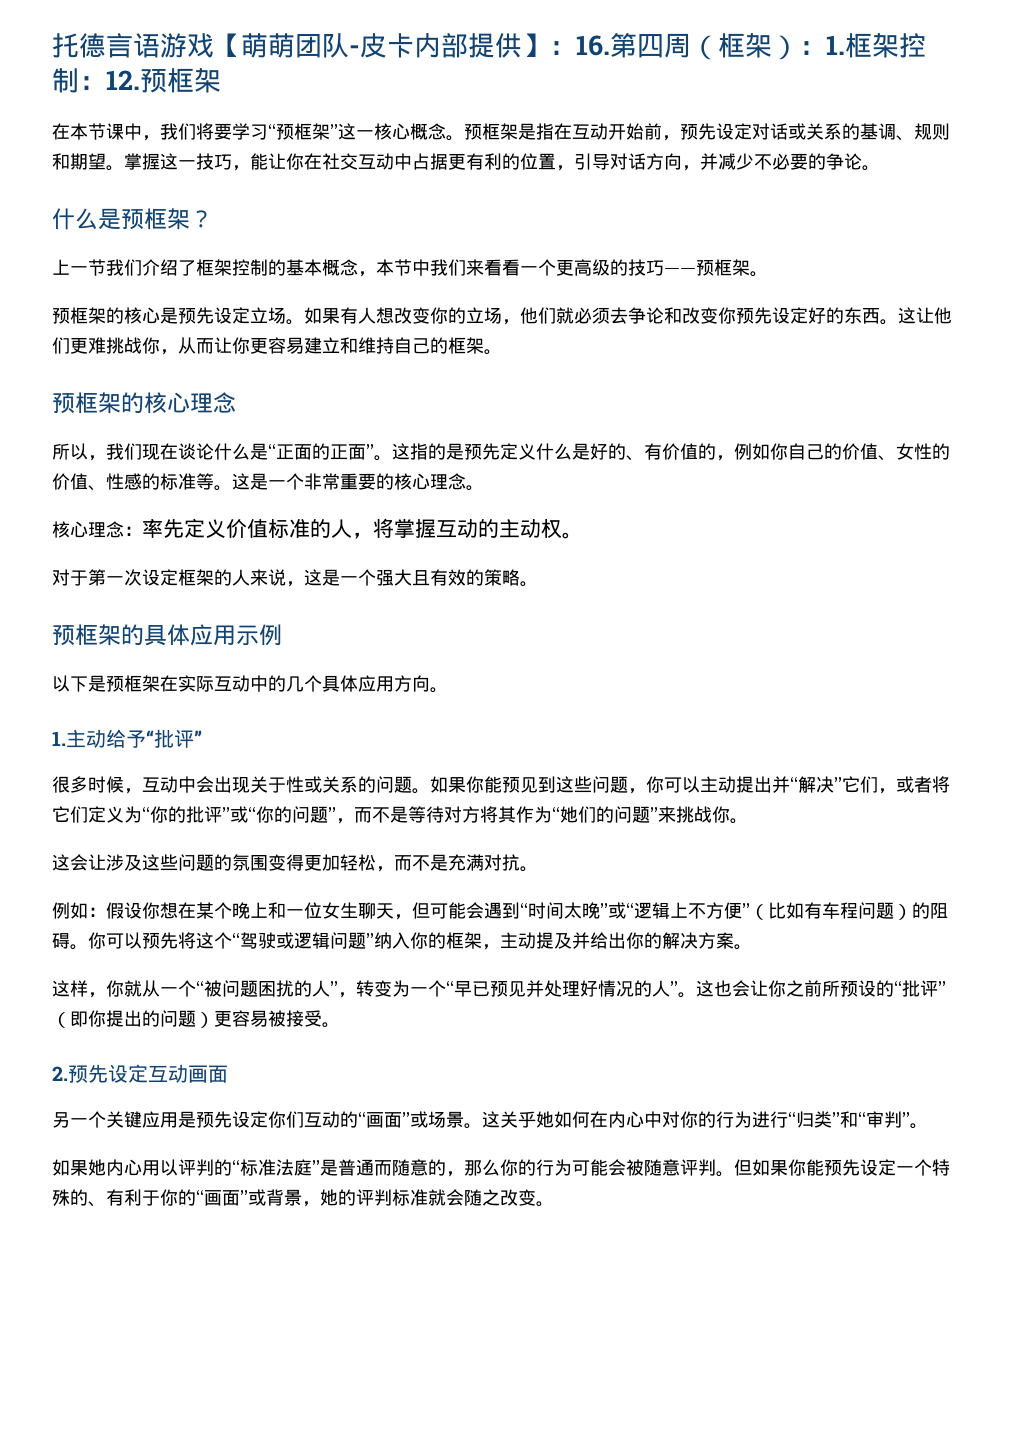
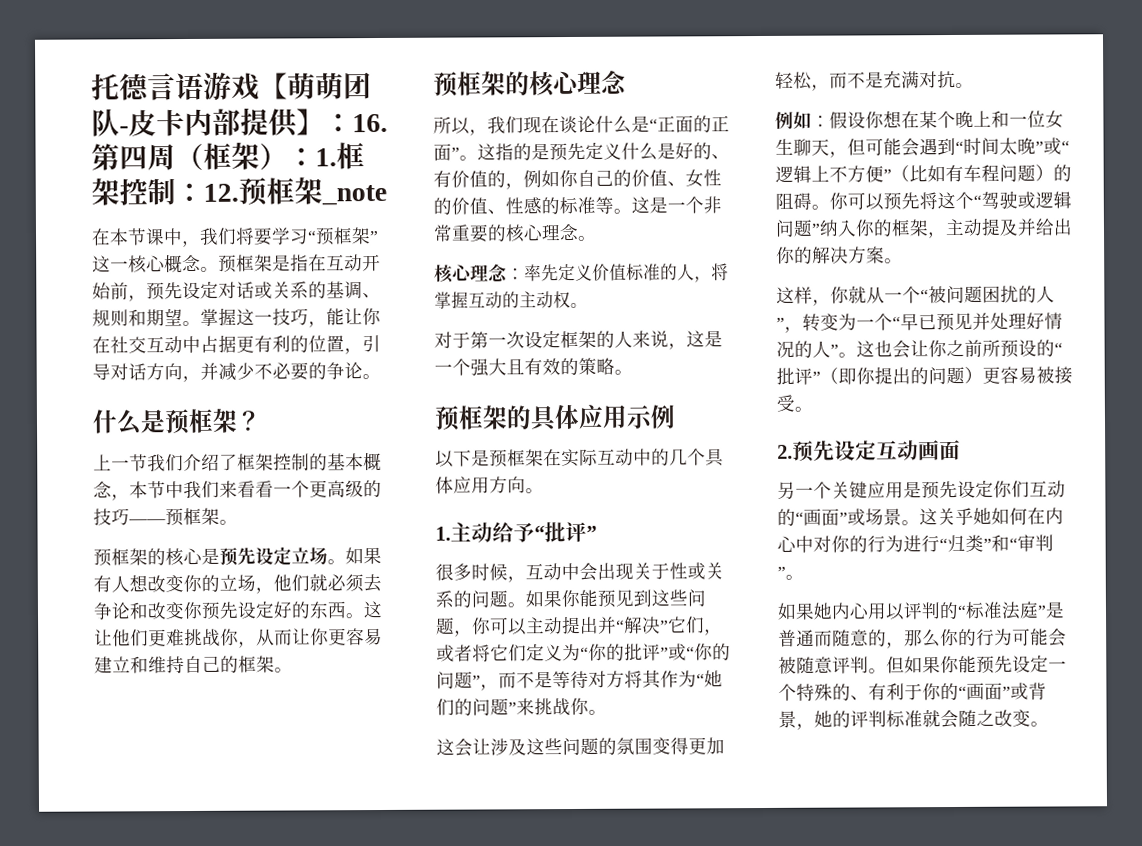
- 托德言语游戏【萌萌团队-皮卡内部提供】：16.第四周（框架）：1.框架控制：12.预框架
+ 托德言语游戏【萌萌团队-皮卡内部提供】：16.第四周（框架）：1.框架控制：12.预框架_note

